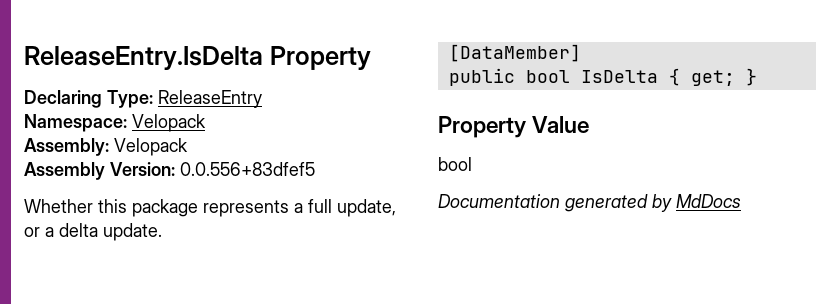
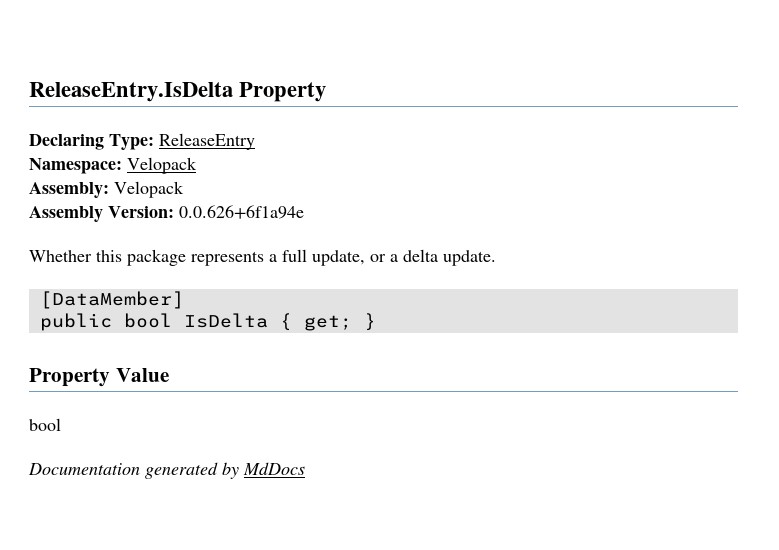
- Assembly Version: 0.0.556+83dfef5
+ Assembly Version: 0.0.626+6f1a94e

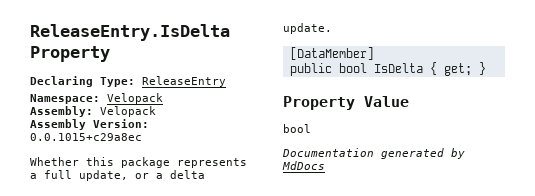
- Assembly Version: 0.0.626+6f1a94e
+ Assembly Version: 0.0.1015+c29a8ec

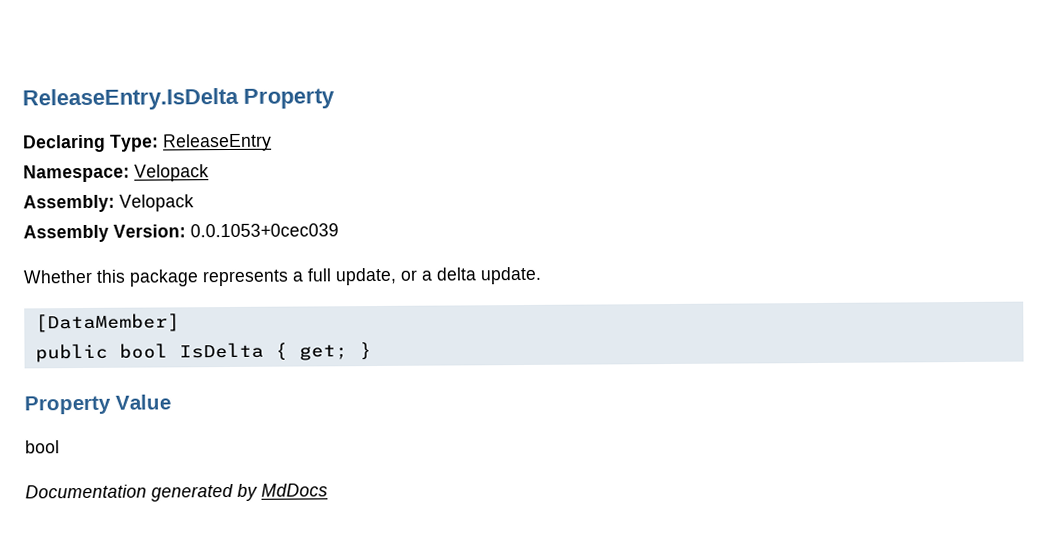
- Assembly Version: 0.0.1015+c29a8ec
+ Assembly Version: 0.0.1053+0cec039

